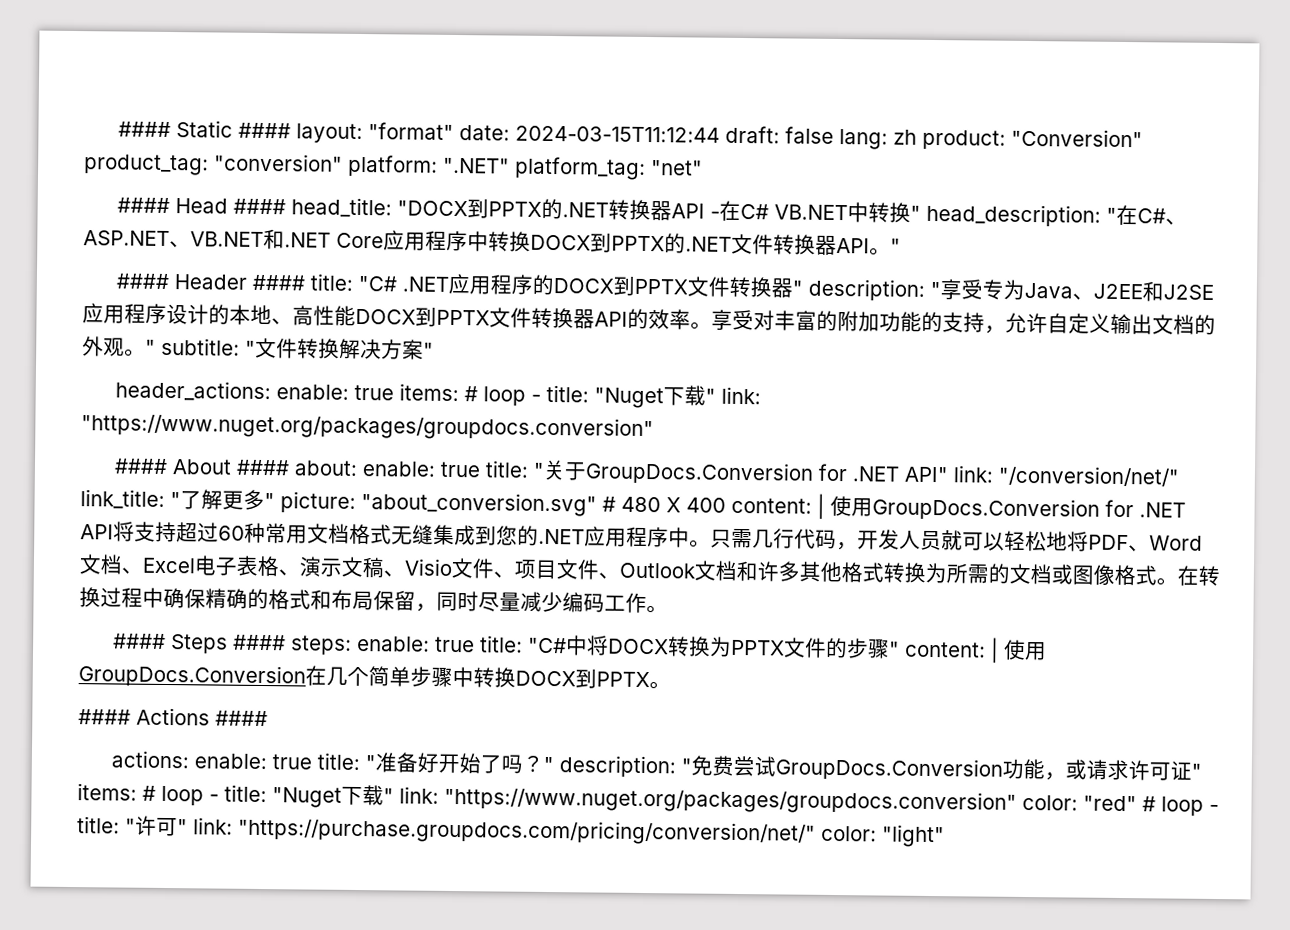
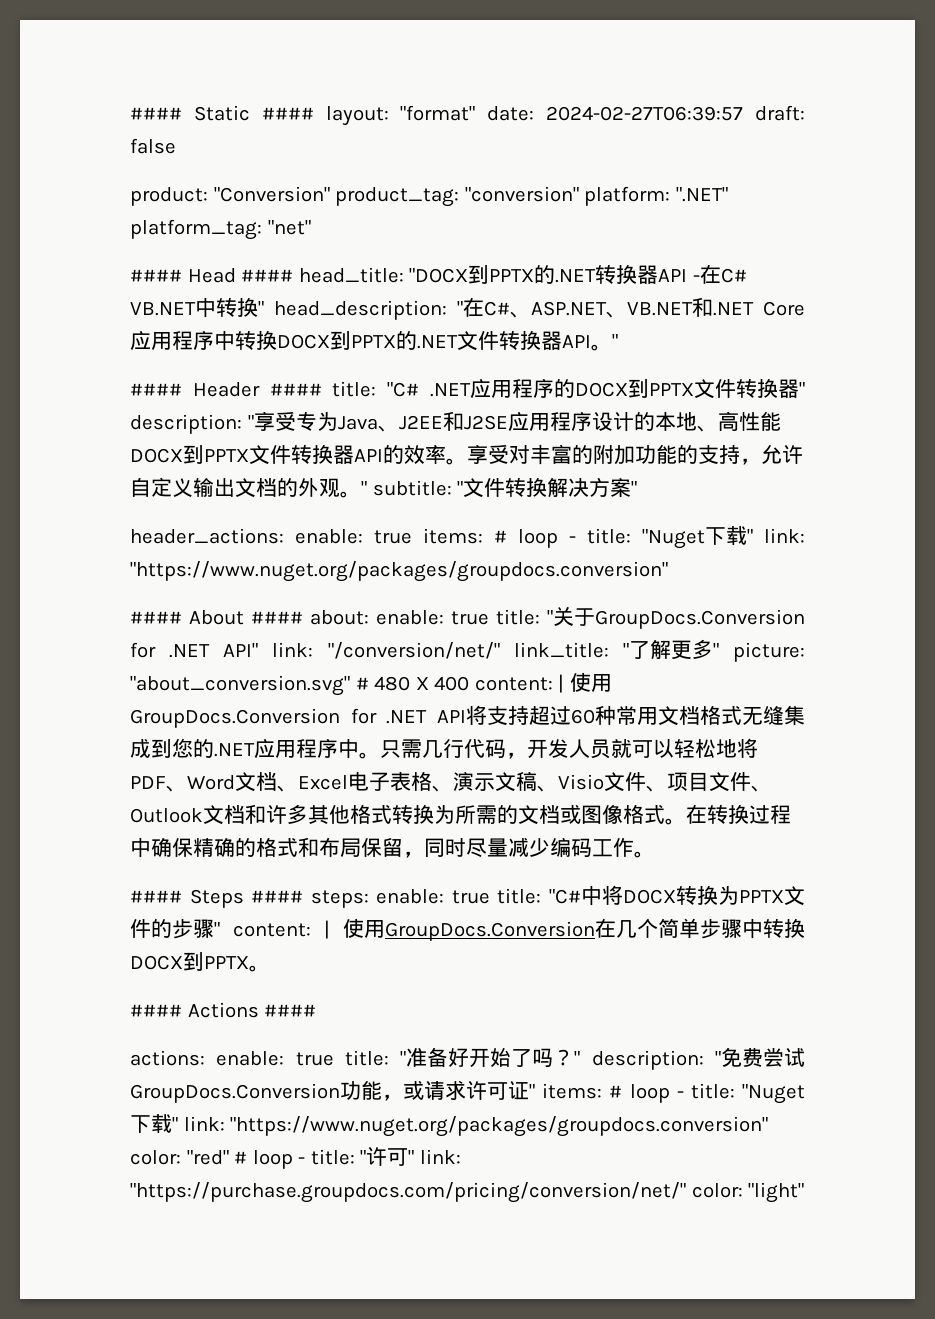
- #### Static #### layout: "format" date: 2024-03-15T11:12:44 draft: false lang: zh product: "Conversion" product_tag: "conversion" platform: ".NET" platform_tag: "net"
+ #### Static #### layout: "format" date: 2024-02-27T06:39:57 draft: false
+ product: "Conversion" product_tag: "conversion" platform: ".NET" platform_tag: "net"

